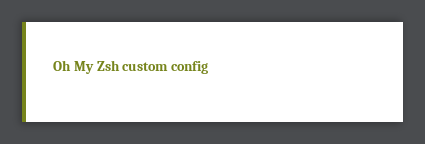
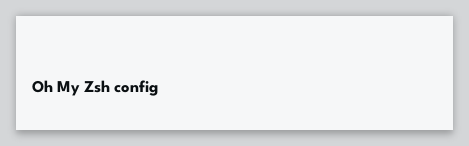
- Oh My Zsh custom config
+ Oh My Zsh config

